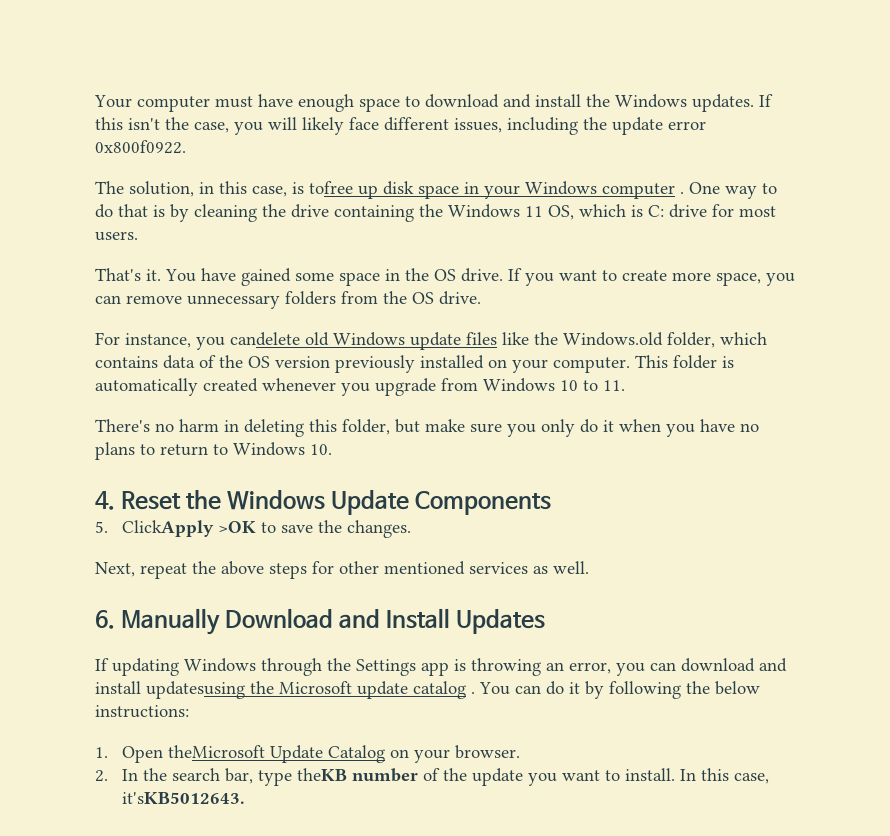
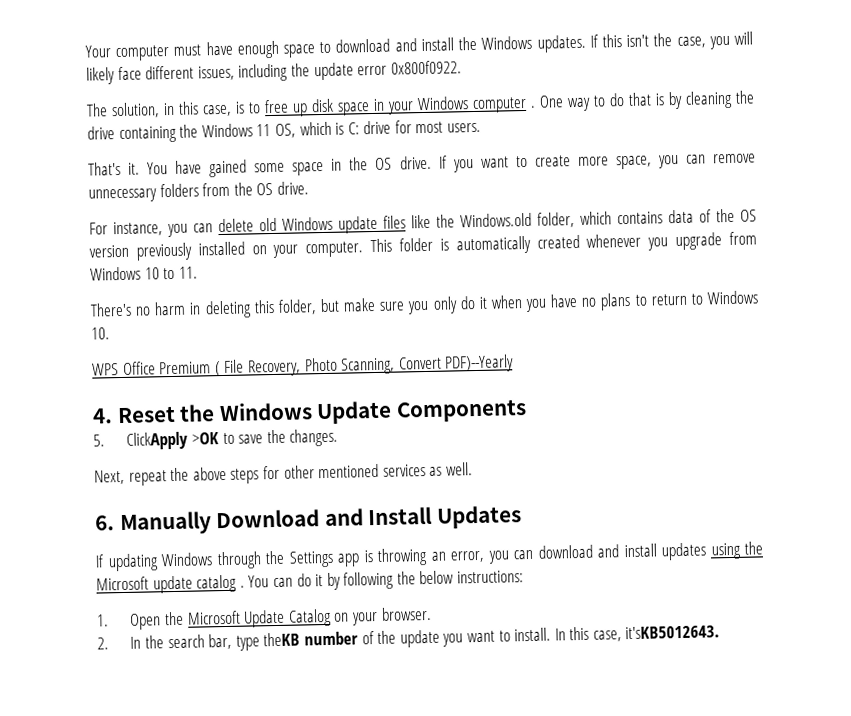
- The solution, in this case, is tofree up disk space in your Windows computer .
+ The solution, in this case, is to free up disk space in your Windows computer .
- For instance, you candelete old Windows update files like the Windows.old folder, which contains data of the OS version previously installed on your computer.
+ For instance, you can delete old Windows update files like the Windows.old folder, which contains data of the OS version previously installed on your computer.
+ WPS Office Premium ( File Recovery, Photo Scanning, Convert PDF)--Yearly
- If updating Windows through the Settings app is throwing an error, you can download and install updatesusing the Microsoft update catalog .
+ If updating Windows through the Settings app is throwing an error, you can download and install updates using the Microsoft update catalog .
- 1. Open theMicrosoft Update Catalog on your browser.
+ 1. Open the Microsoft Update Catalog on your browser.

